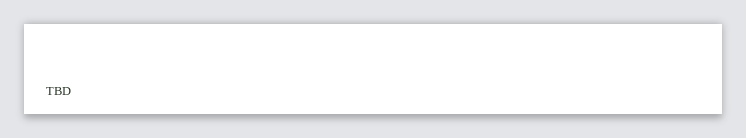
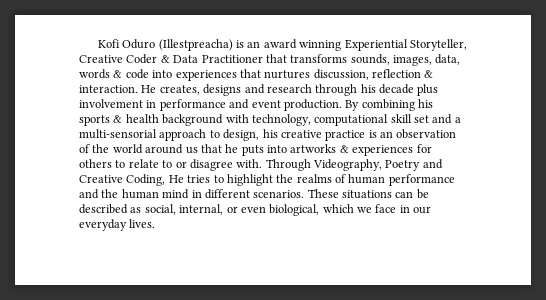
- TBD
+ Kofi Oduro (Illestpreacha) is an award winning Experiential Storyteller, Creative Coder & Data Practitioner that transforms sounds, images, data, words & code into experiences that nurtures discussion, reflection & interaction. He creates, designs and research through his decade plus involvement in performance and event production. By combining his sports & health background with technology, computational skill set and a multi-sensorial approach to design, his creative practice is an observation of the world around us that he puts into artworks & experiences for others to relate to or disagree with. Through Videography, Poetry and Creative Coding, He tries to highlight the realms of human performance and the human mind in different scenarios. These situations can be described as social, internal, or even biological, which we face in our everyday lives.

